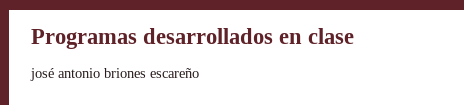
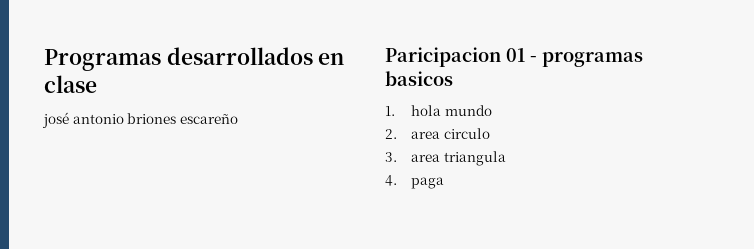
+ Paricipacion 01 - programas basicos
+ 1. hola mundo
+ 2. area circulo
+ 3. area triangula
+ 4. paga

